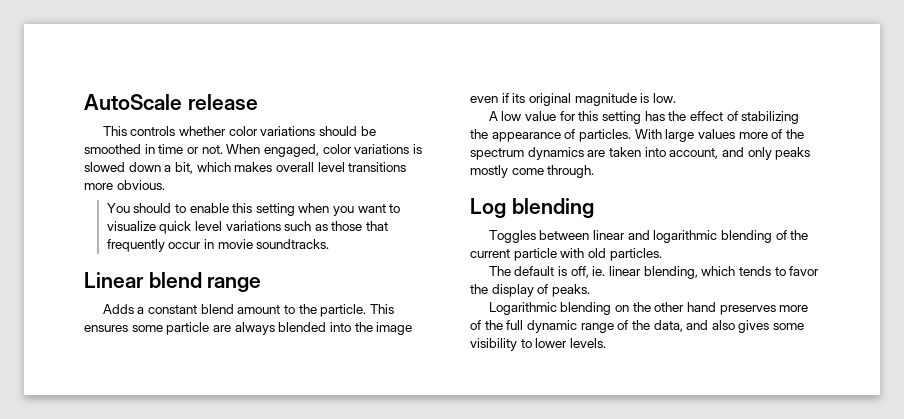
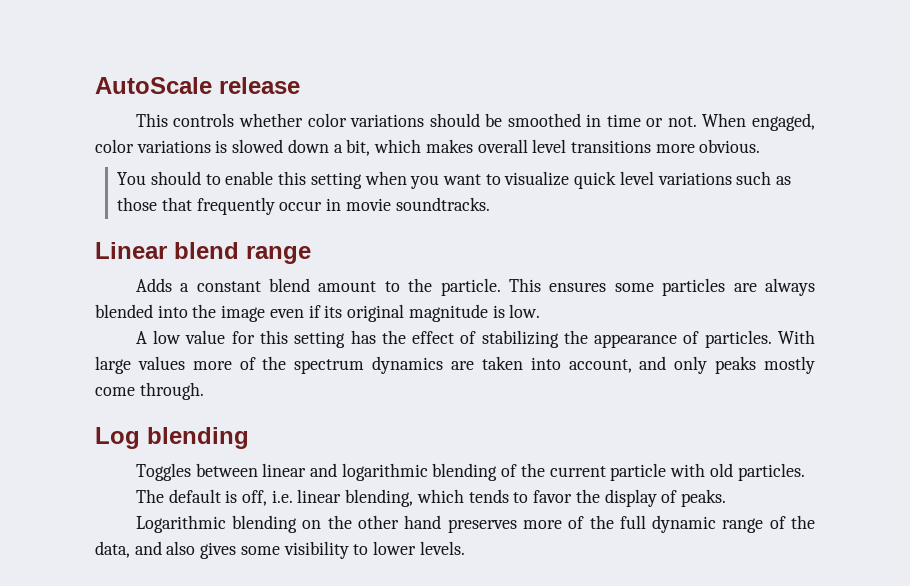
- This ensures some particle are always blended into the image even if its original magnitude is low.
+ This ensures some particles are always blended into the image even if its original magnitude is low.
- The default is off, ie. linear blending, which tends to favor the display of peaks.
+ The default is off, i.e. linear blending, which tends to favor the display of peaks.

